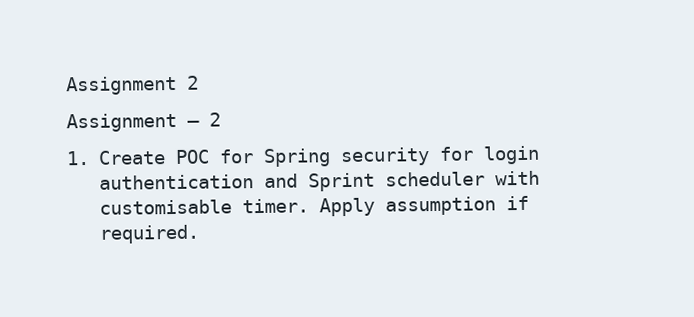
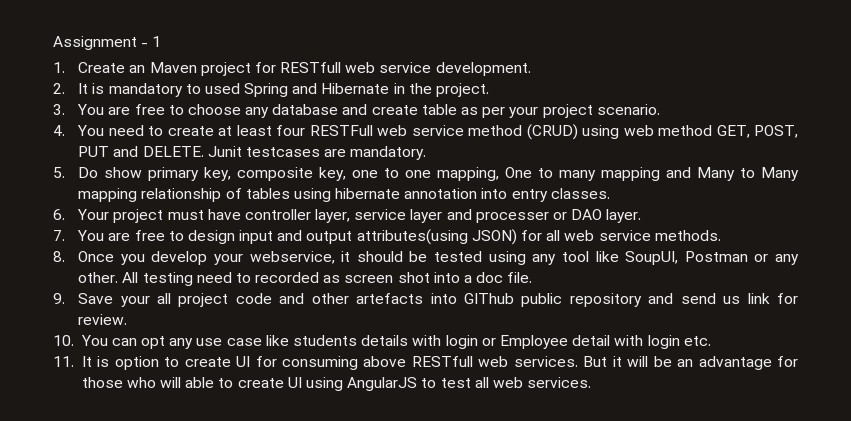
- Assignment 2
- Assignment – 2
- 1. Create POC for Spring security for login authentication and Sprint scheduler with customisable timer. Apply assumption if required.
+ Assignment - 1
+ 1. Create an Maven project for RESTfull web service development.
+ 2. It is mandatory to used Spring and Hibernate in the project.
+ 3. You are free to choose any database and create table as per your project scenario.
+ 4. You need to create at least four RESTFull web service method (CRUD) using web method GET, POST, PUT and DELETE. Junit testcases are mandatory.
+ 5. Do show primary key, composite key, one to one mapping, One to many mapping and Many to Many mapping relationship of tables using hibernate annotation into entry classes.
+ 6. Your project must have controller layer, service layer and processer or DAO layer.
+ 7. You are free to design input and output attributes(using JSON) for all web service methods.
+ 8. Once you develop your webservice, it should be tested using any tool like SoupUI, Postman or any other. All testing need to recorded as screen shot into a doc file.
+ 9. Save your all project code and other artefacts into GIThub public repository and send us link for review.
+ 10. You can opt any use case like students details with login or Employee detail with login etc.
+ 11. It is option to create UI for consuming above RESTfull web services. But it will be an advantage for those who will able to create UI using AngularJS to test all web services.

